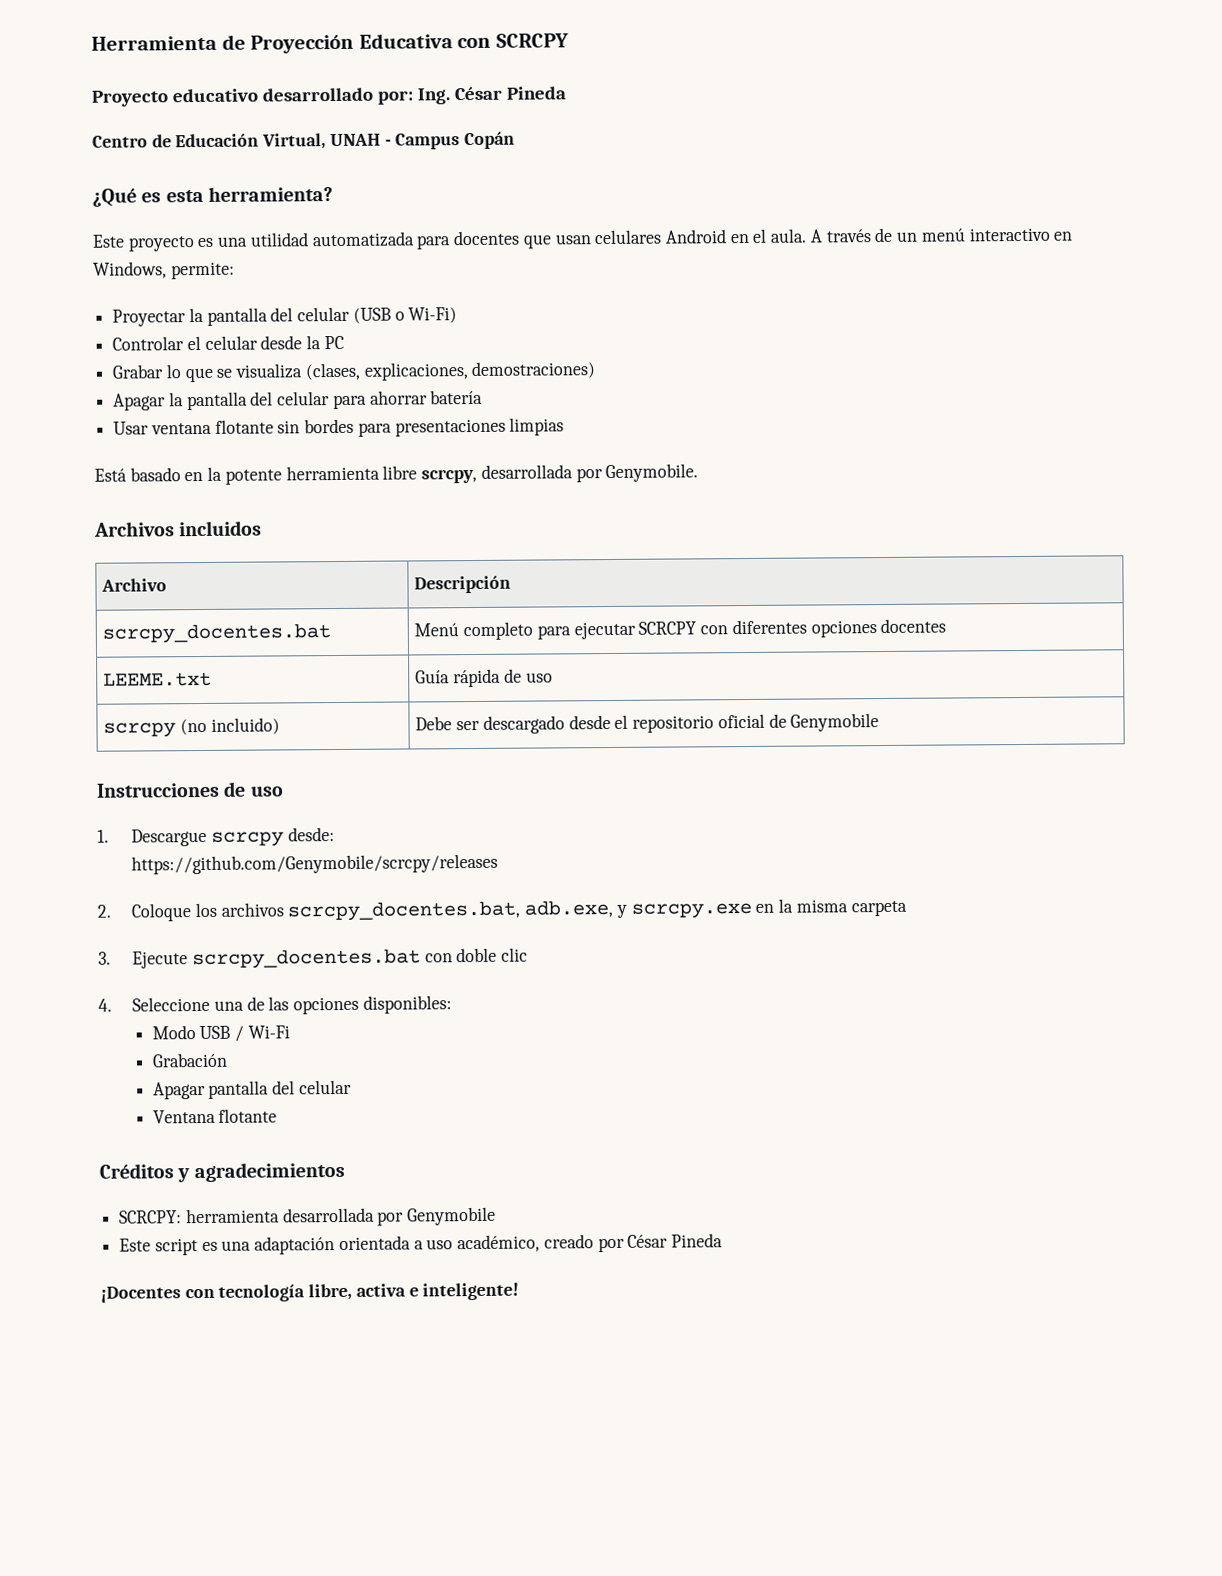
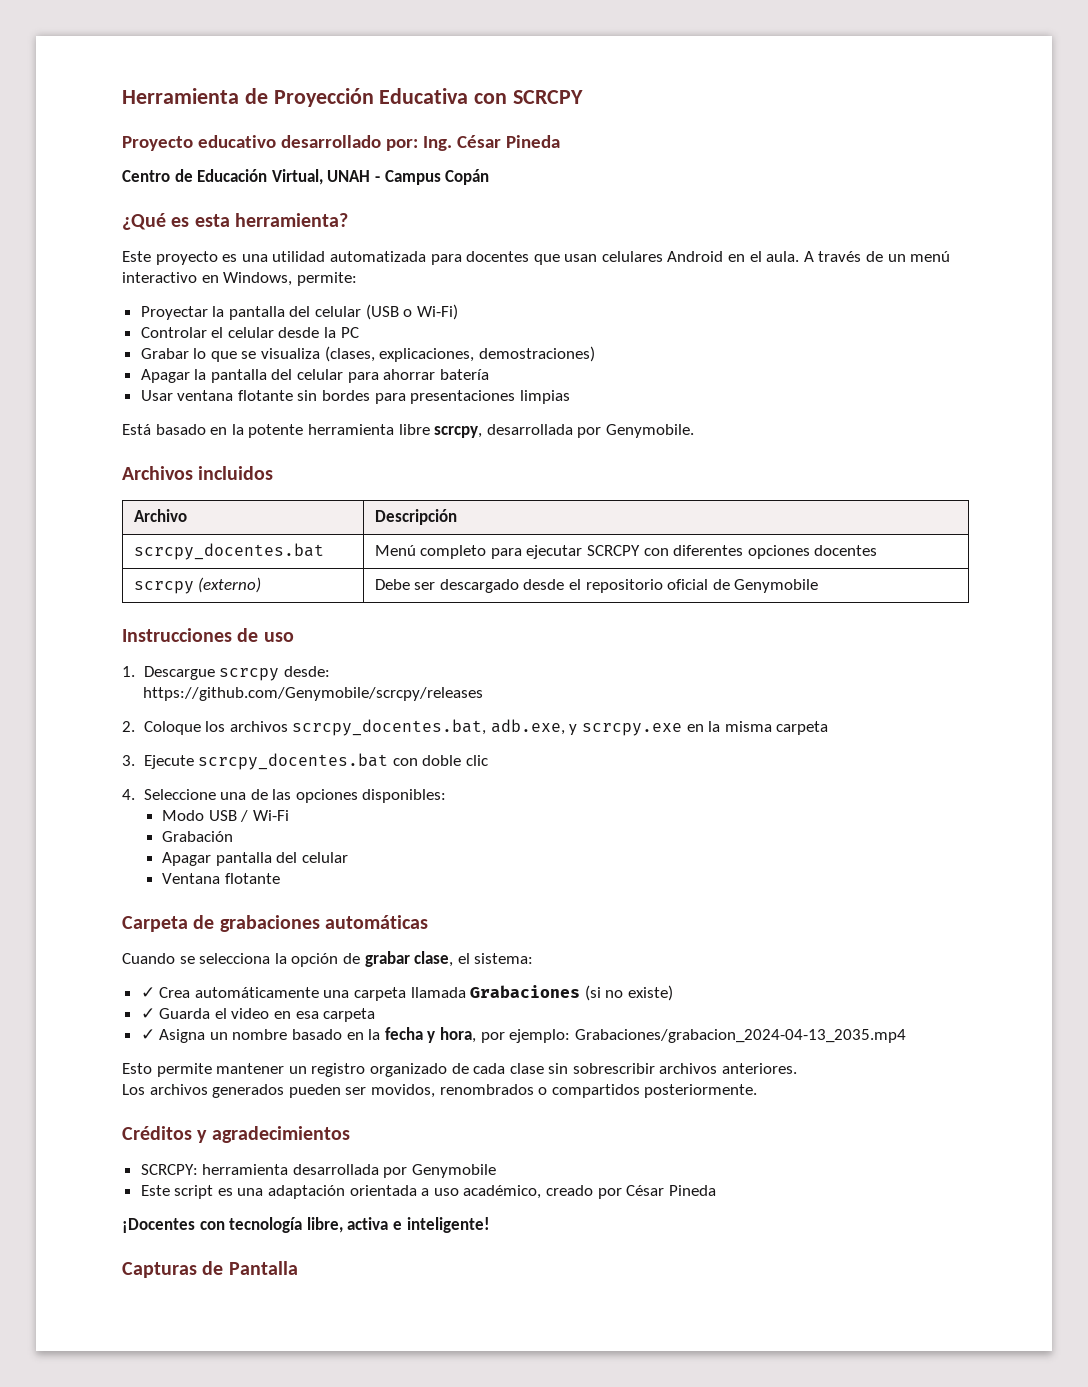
- LEEME.txt | Guía rápida de uso
- scrcpy (no incluido) | Debe ser descargado desde el repositorio oficial de Genymobile
+ scrcpy (externo) | Debe ser descargado desde el repositorio oficial de Genymobile
+ Carpeta de grabaciones automáticas
+ Cuando se selecciona la opción de grabar clase, el sistema:
+ ✓ Crea automáticamente una carpeta llamada Grabaciones (si no existe)
+ ✓ Guarda el video en esa carpeta
+ ✓ Asigna un nombre basado en la fecha y hora, por ejemplo: Grabaciones/grabacion_2024-04-13_2035.mp4
+ Esto permite mantener un registro organizado de cada clase sin sobrescribir archivos anteriores.
+ Los archivos generados pueden ser movidos, renombrados o compartidos posteriormente.
+ Capturas de Pantalla

